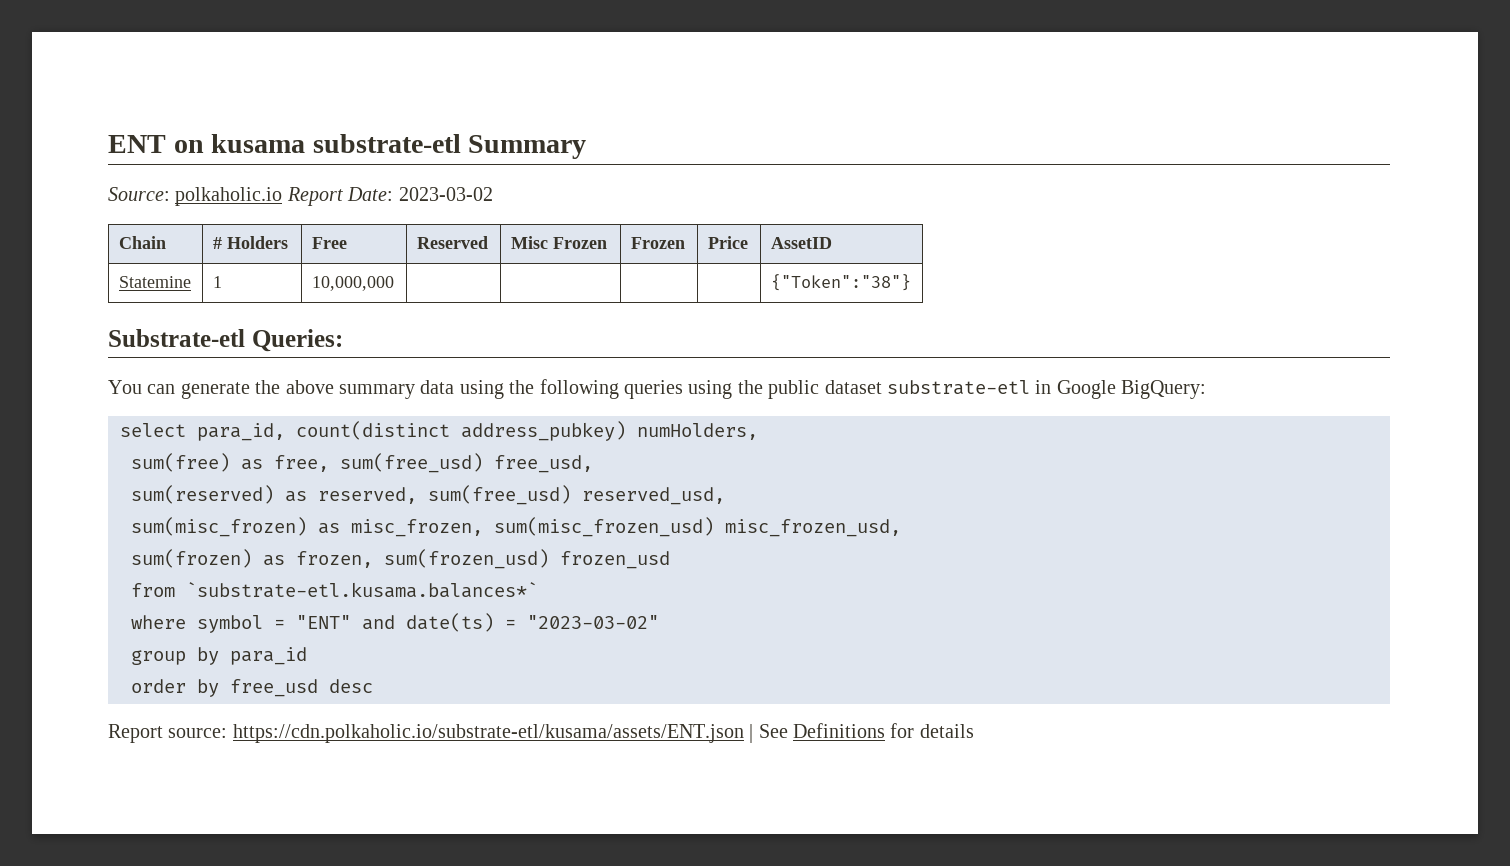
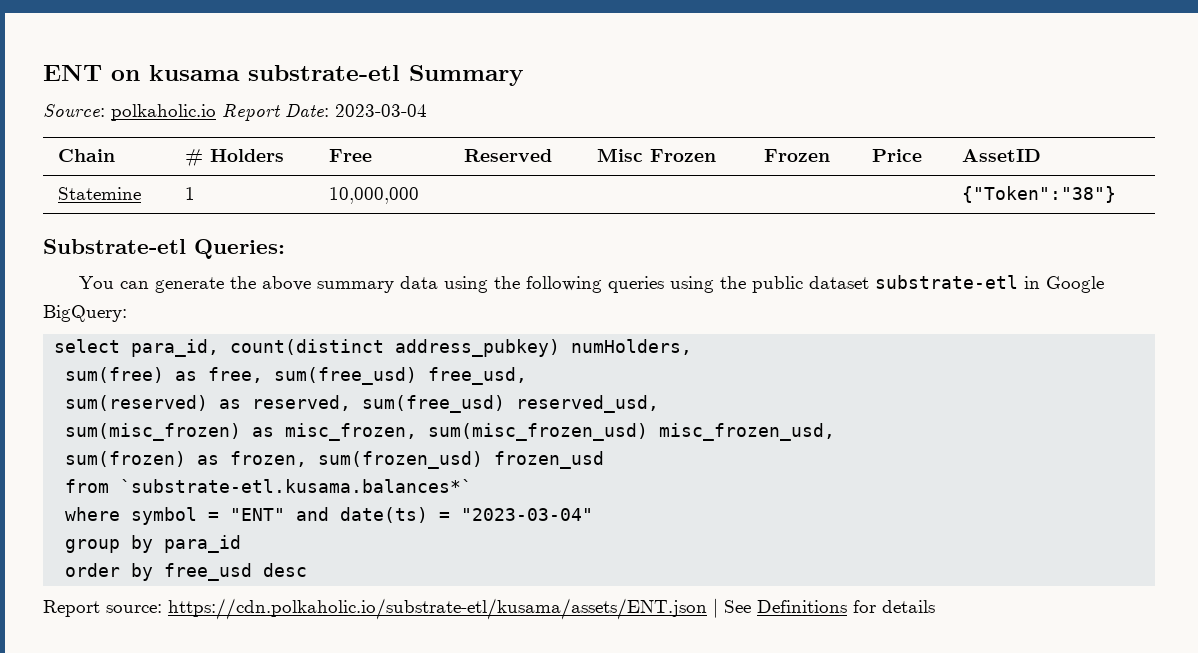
- Source: polkaholic.io Report Date: 2023-03-02
+ Source: polkaholic.io Report Date: 2023-03-04
- where symbol = "ENT" and date(ts) = "2023-03-02"
+ where symbol = "ENT" and date(ts) = "2023-03-04"

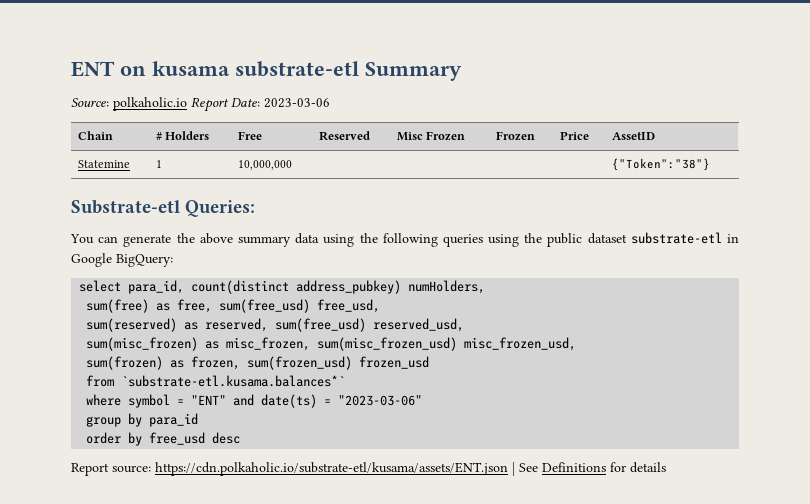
- Source: polkaholic.io Report Date: 2023-03-04
+ Source: polkaholic.io Report Date: 2023-03-06
- where symbol = "ENT" and date(ts) = "2023-03-04"
+ where symbol = "ENT" and date(ts) = "2023-03-06"

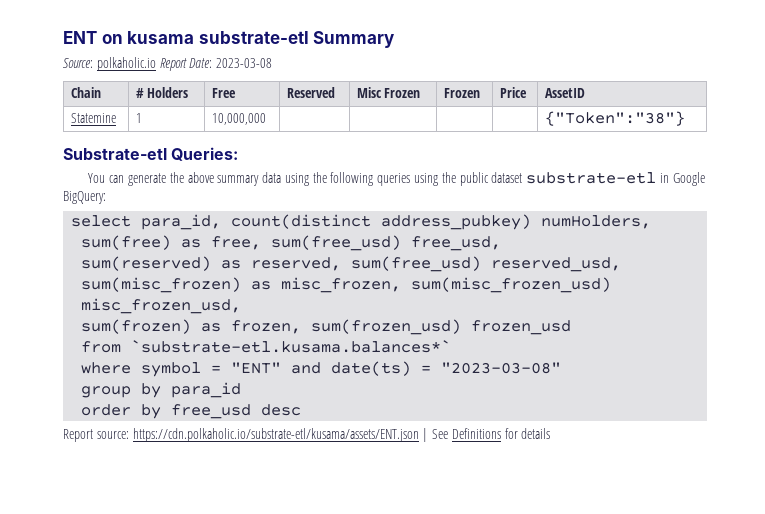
- Source: polkaholic.io Report Date: 2023-03-06
+ Source: polkaholic.io Report Date: 2023-03-08
- where symbol = "ENT" and date(ts) = "2023-03-06"
+ where symbol = "ENT" and date(ts) = "2023-03-08"

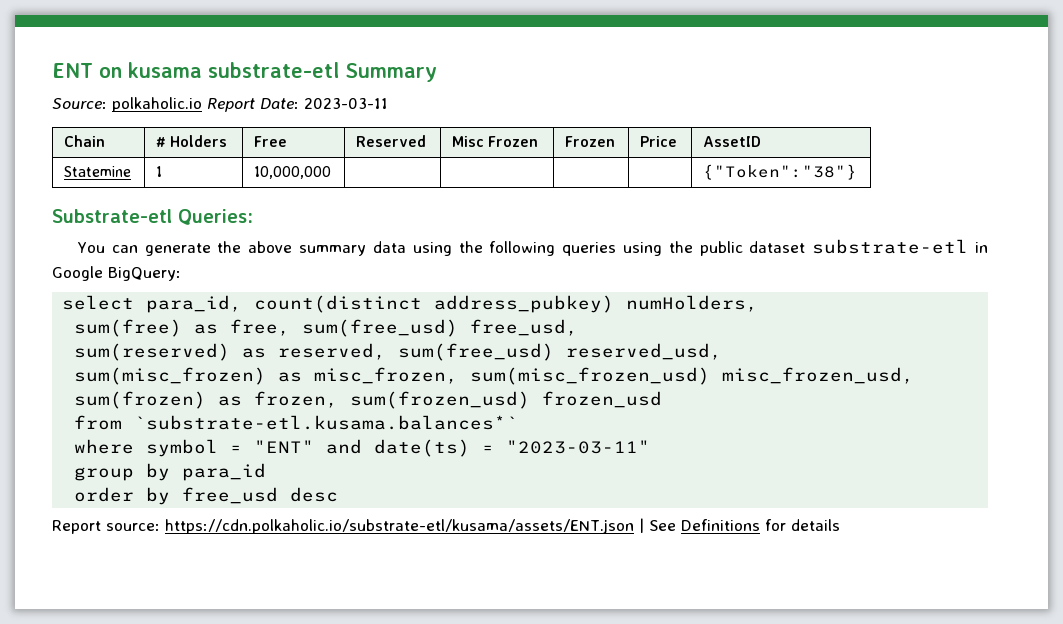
- Source: polkaholic.io Report Date: 2023-03-08
+ Source: polkaholic.io Report Date: 2023-03-11
- where symbol = "ENT" and date(ts) = "2023-03-08"
+ where symbol = "ENT" and date(ts) = "2023-03-11"

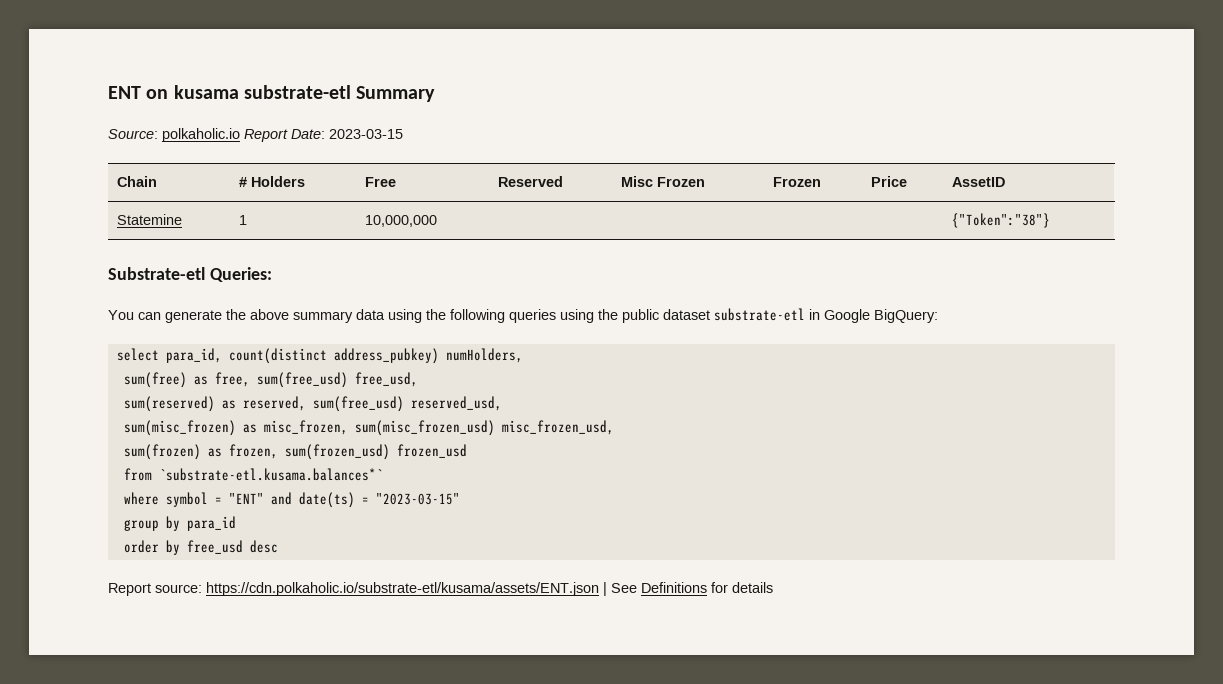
- Source: polkaholic.io Report Date: 2023-03-11
+ Source: polkaholic.io Report Date: 2023-03-15
- where symbol = "ENT" and date(ts) = "2023-03-11"
+ where symbol = "ENT" and date(ts) = "2023-03-15"

